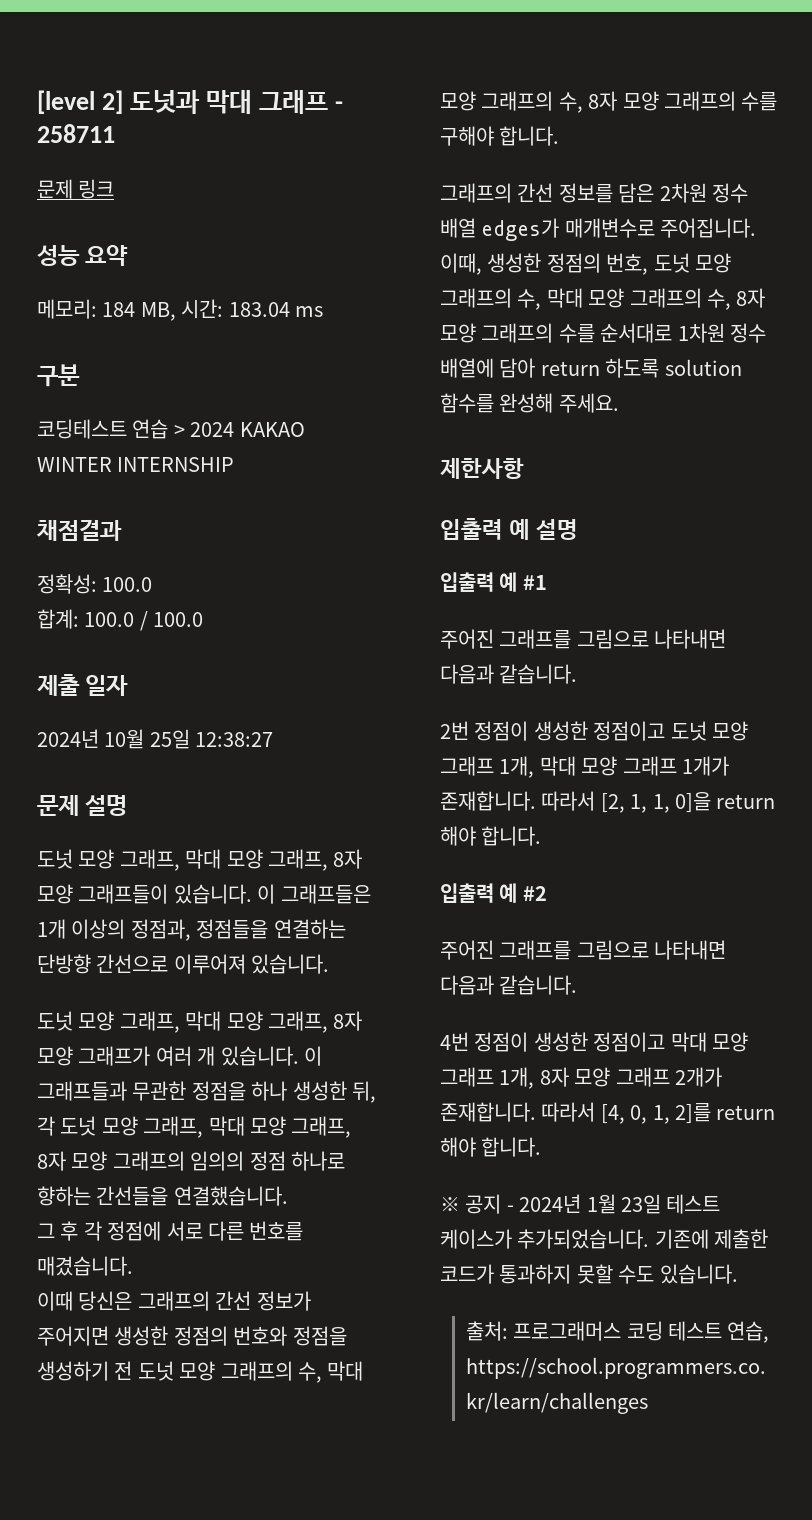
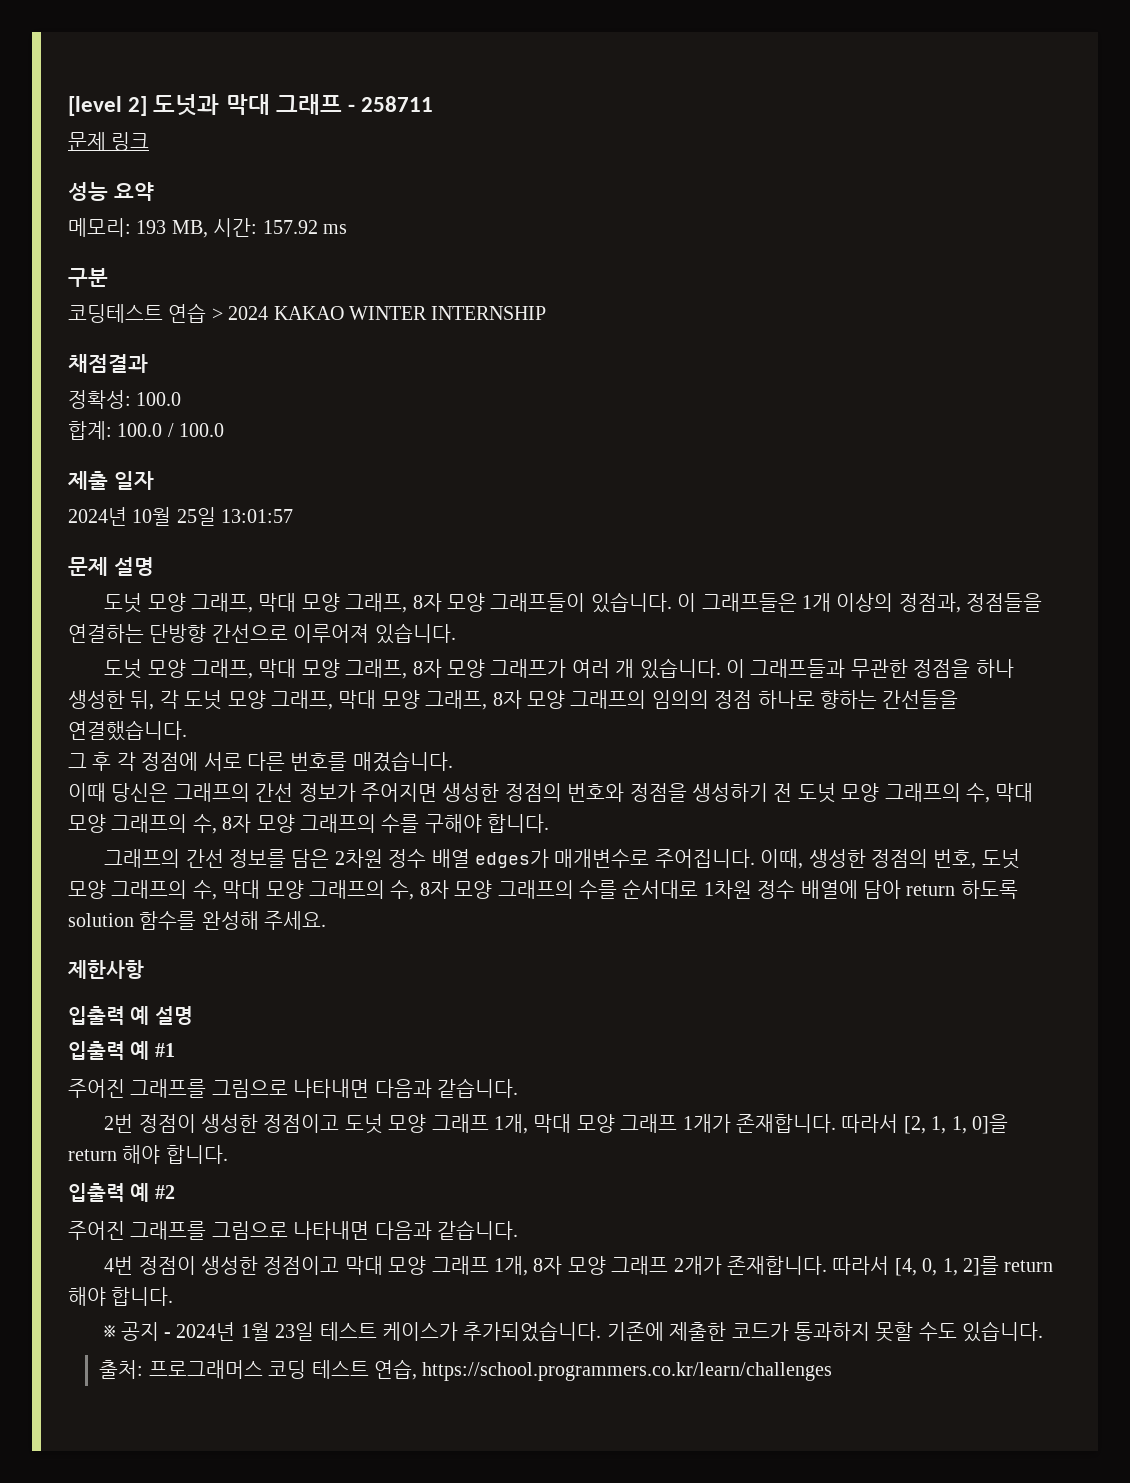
- 메모리: 184 MB, 시간: 183.04 ms
+ 메모리: 193 MB, 시간: 157.92 ms
- 2024년 10월 25일 12:38:27
+ 2024년 10월 25일 13:01:57

